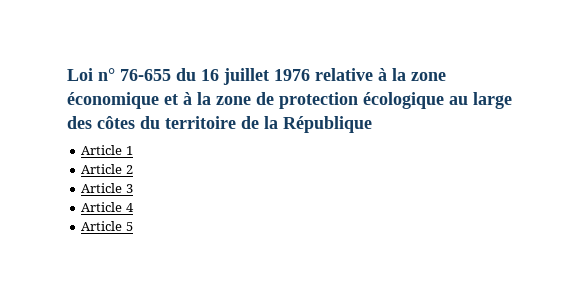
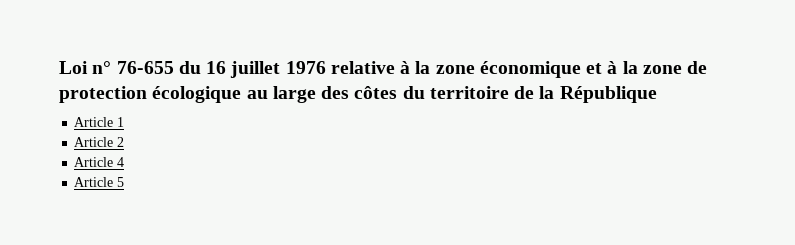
- Article 3

